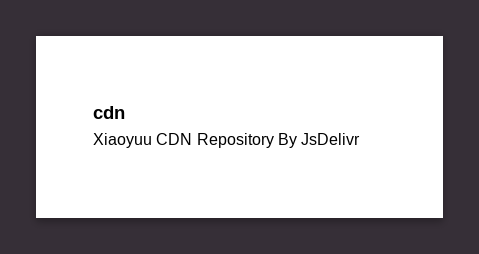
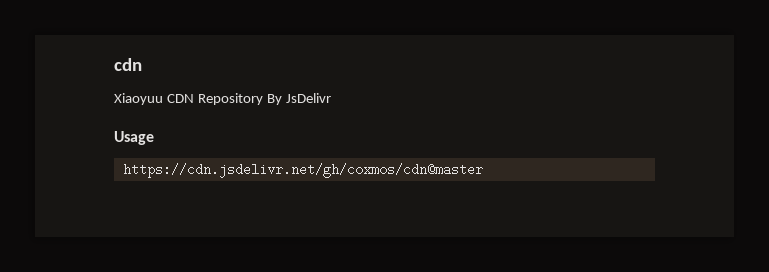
+ Usage
+ https://cdn.jsdelivr.net/gh/coxmos/cdn@master

